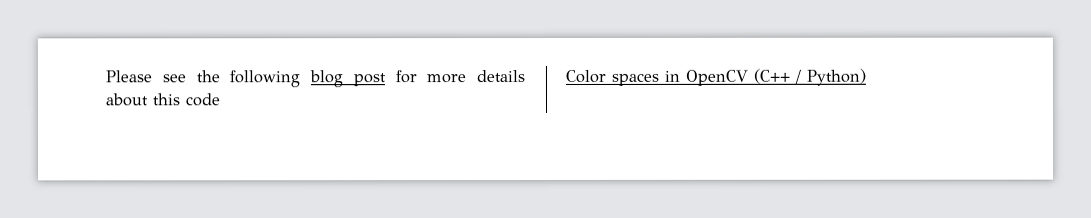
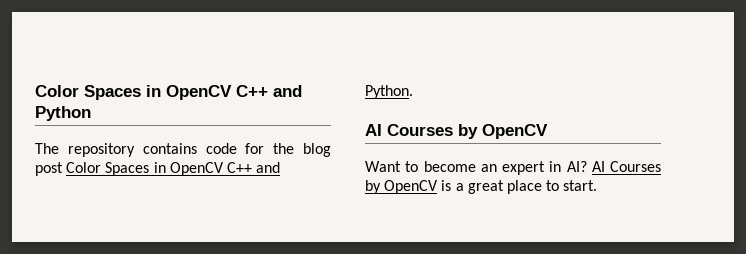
- Please see the following blog post for more details about this code
- Color spaces in OpenCV (C++ / Python)
+ Color Spaces in OpenCV C++ and Python
+ The repository contains code for the blog post Color Spaces in OpenCV C++ and Python.
+ AI Courses by OpenCV
+ Want to become an expert in AI? AI Courses by OpenCV is a great place to start.

